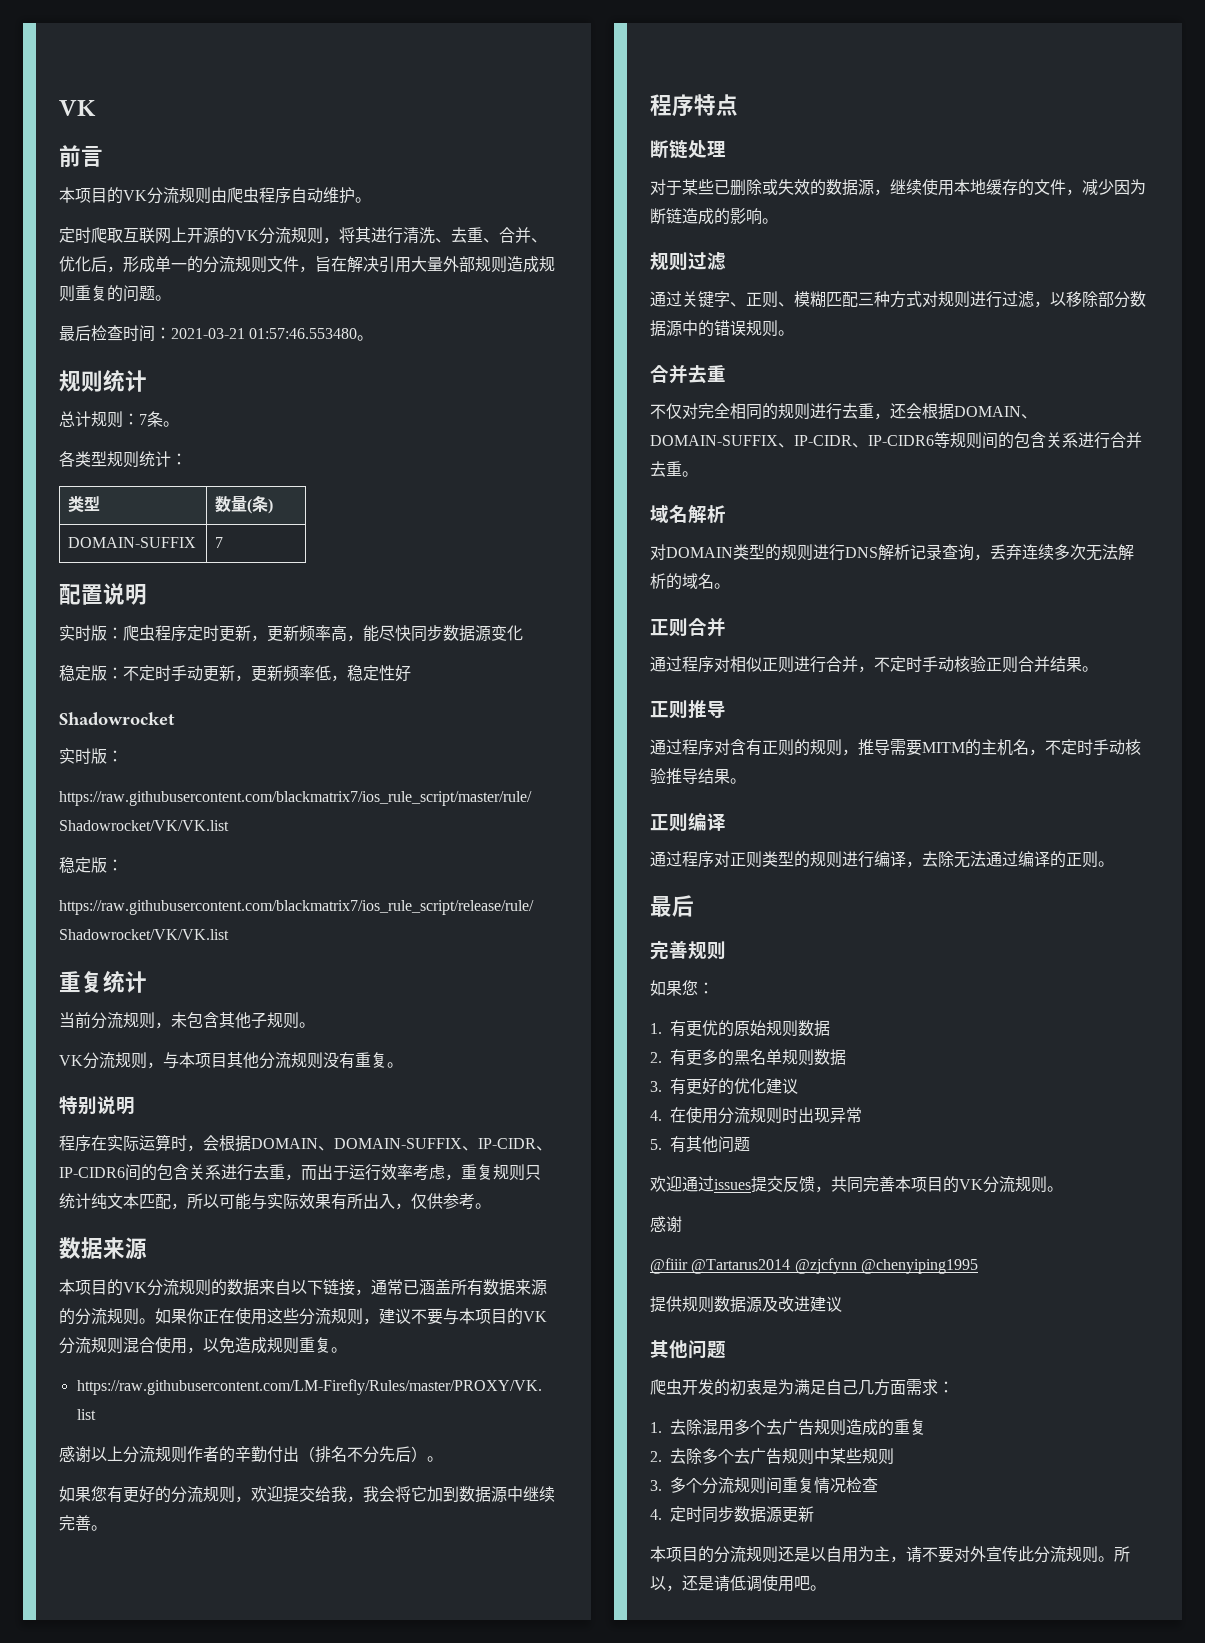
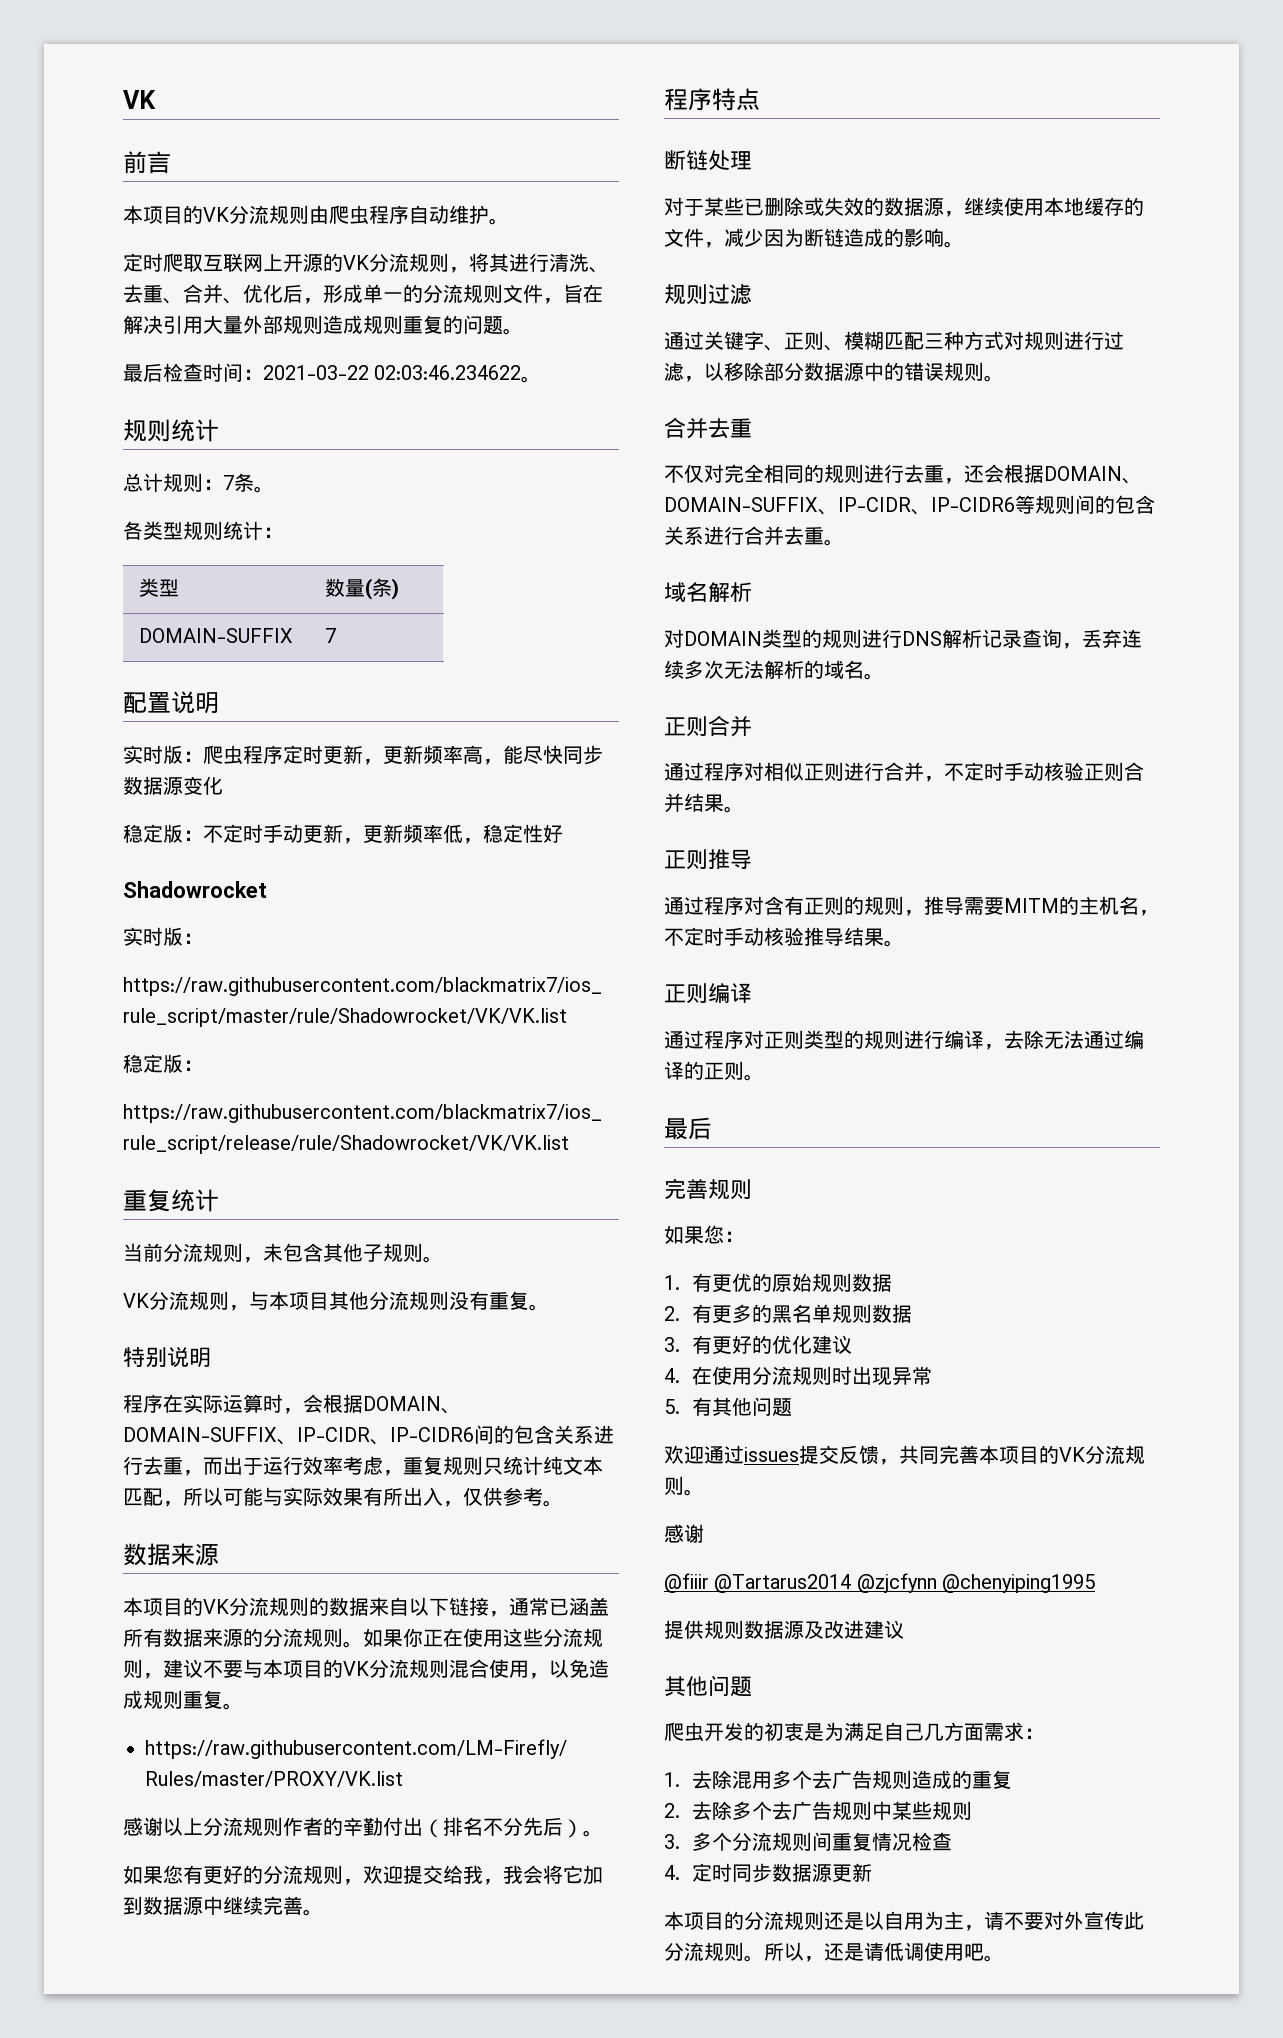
- 最后检查时间：2021-03-21 01:57:46.553480。
+ 最后检查时间：2021-03-22 02:03:46.234622。

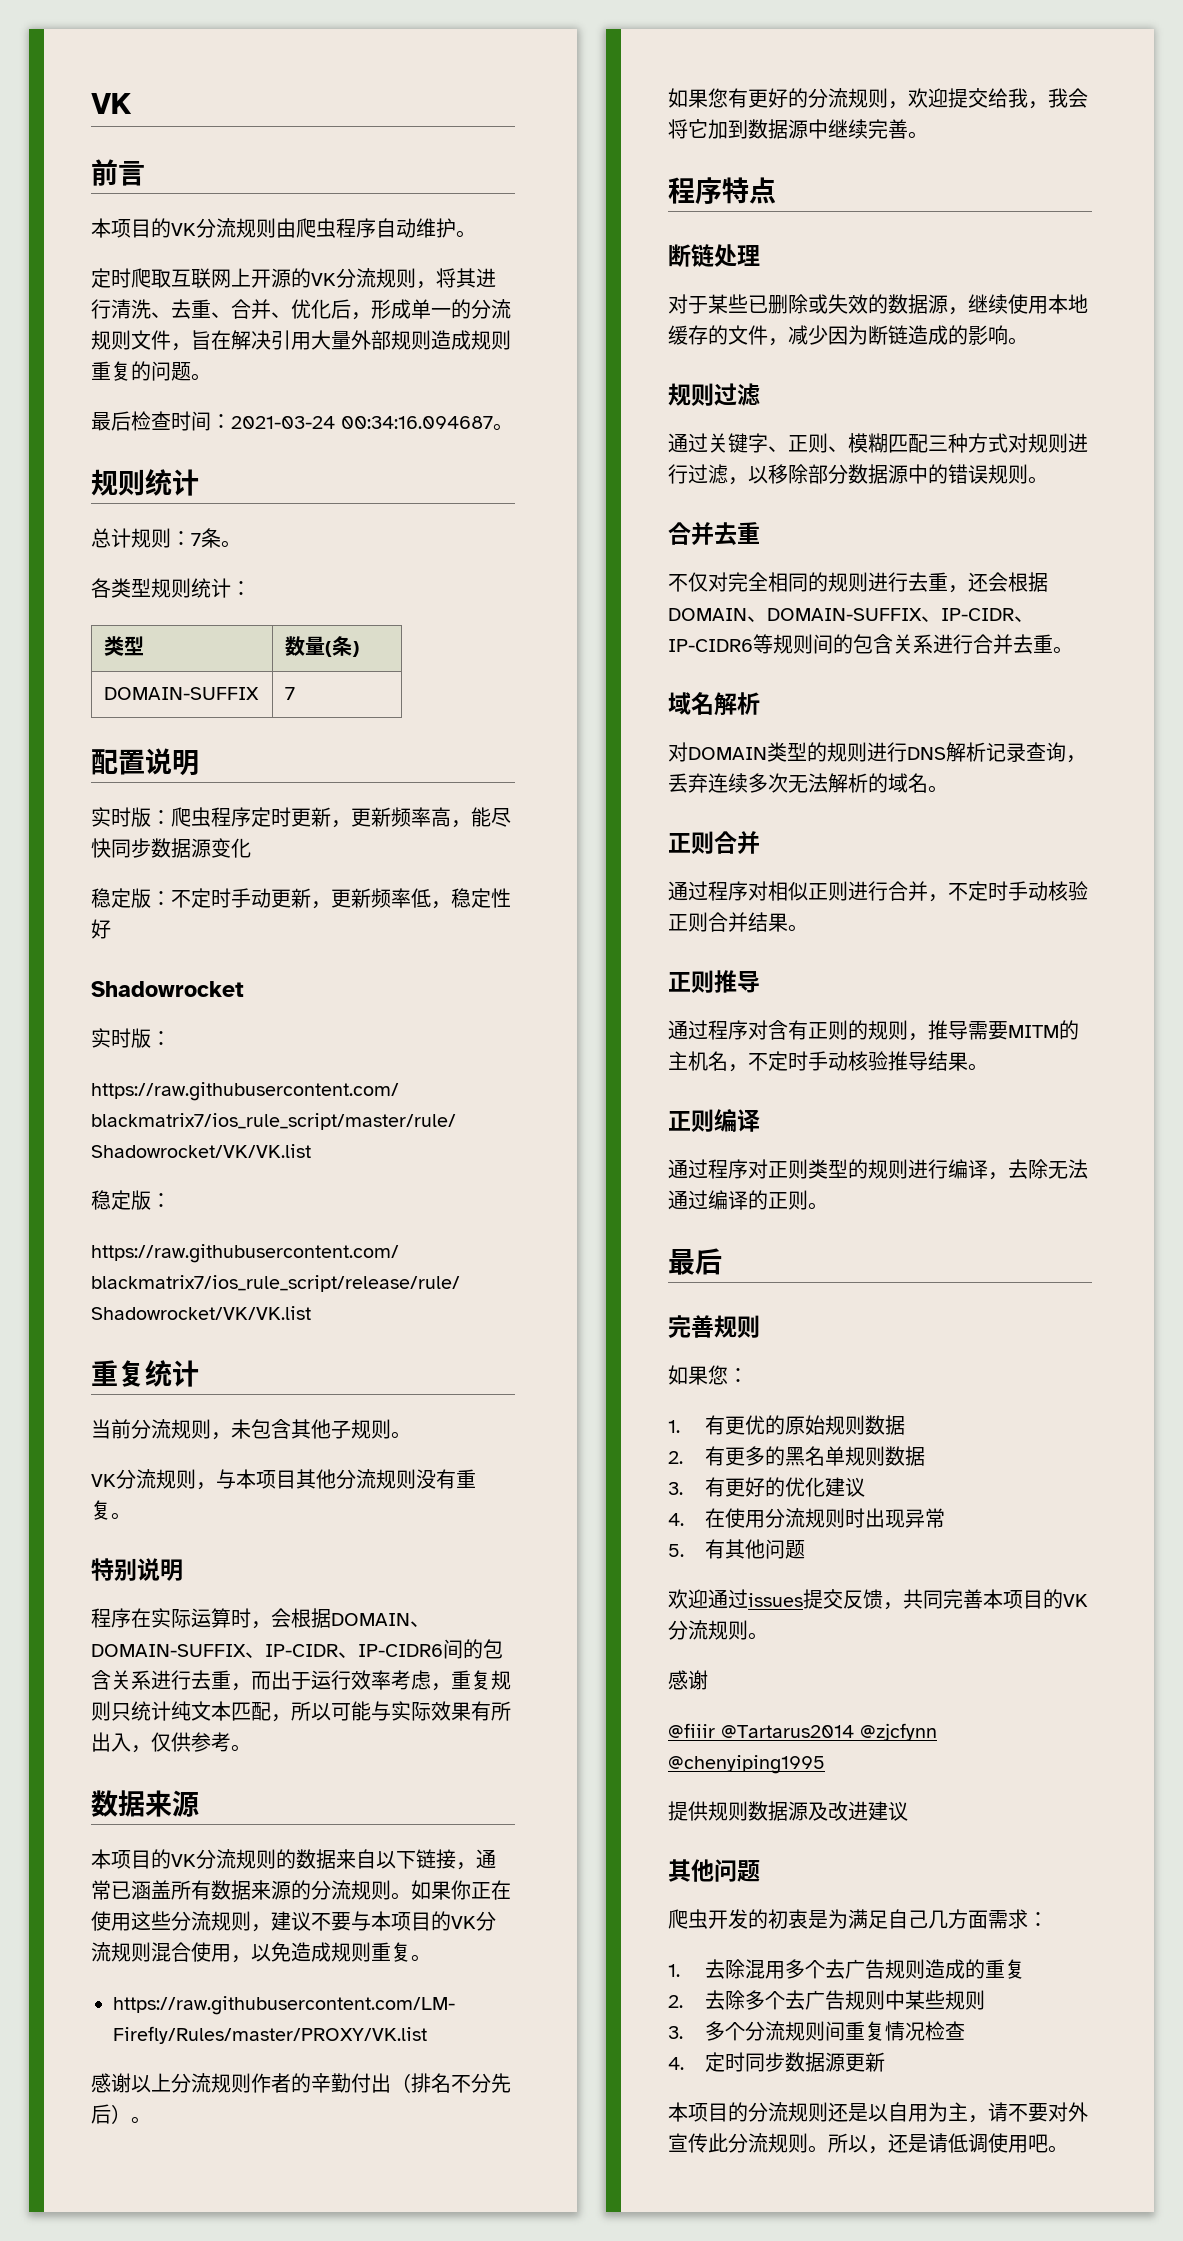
- 最后检查时间：2021-03-22 02:03:46.234622。
+ 最后检查时间：2021-03-24 00:34:16.094687。

